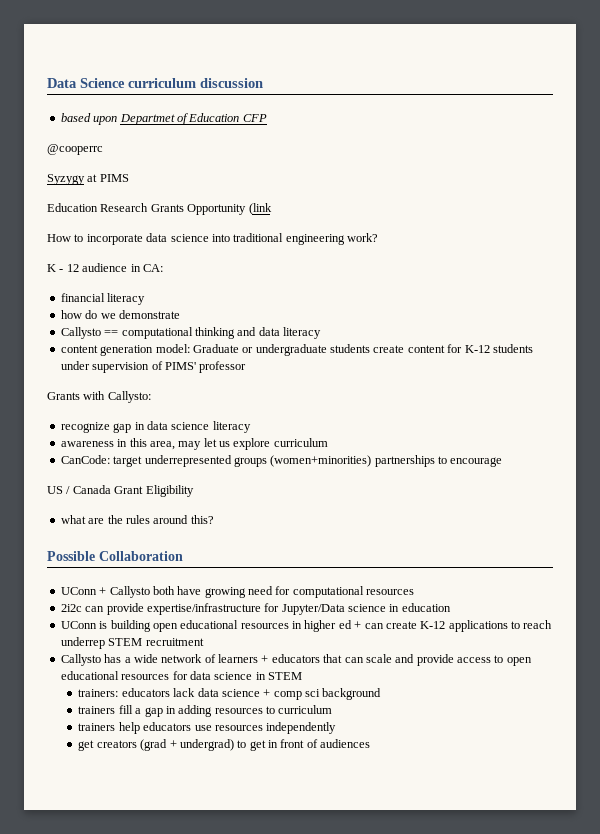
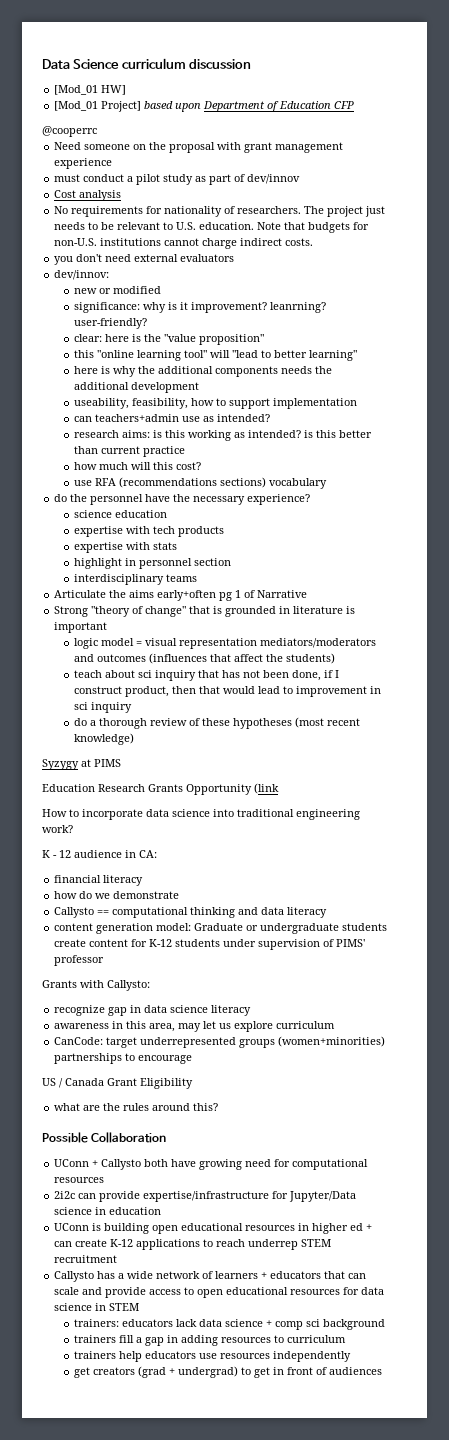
- based upon Departmet of Education CFP
+ [Mod_01 HW]
+ [Mod_01 Project] based upon Department of Education CFP
+ Need someone on the proposal with grant management experience
+ must conduct a pilot study as part of dev/innov
+ Cost analysis
+ No requirements for nationality of researchers. The project just needs to be relevant to U.S. education. Note that budgets for non-U.S. institutions cannot charge indirect costs.
+ you don't need external evaluators
+ dev/innov:
+ new or modified
+ significance: why is it improvement? leanrning? user-friendly?
+ clear: here is the "value proposition"
+ this "online learning tool" will "lead to better learning"
+ here is why the additional components needs the additional development
+ useability, feasibility, how to support implementation
+ can teachers+admin use as intended?
+ research aims: is this working as intended? is this better than current practice
+ how much will this cost?
+ use RFA (recommendations sections) vocabulary
+ do the personnel have the necessary experience?
+ science education
+ expertise with tech products
+ expertise with stats
+ highlight in personnel section
+ interdisciplinary teams
+ Articulate the aims early+often pg 1 of Narrative
+ Strong "theory of change" that is grounded in literature is important
+ logic model = visual representation mediators/moderators and outcomes (influences that affect the students)
+ teach about sci inquiry that has not been done, if I construct product, then that would lead to improvement in sci inquiry
+ do a thorough review of these hypotheses (most recent knowledge)

